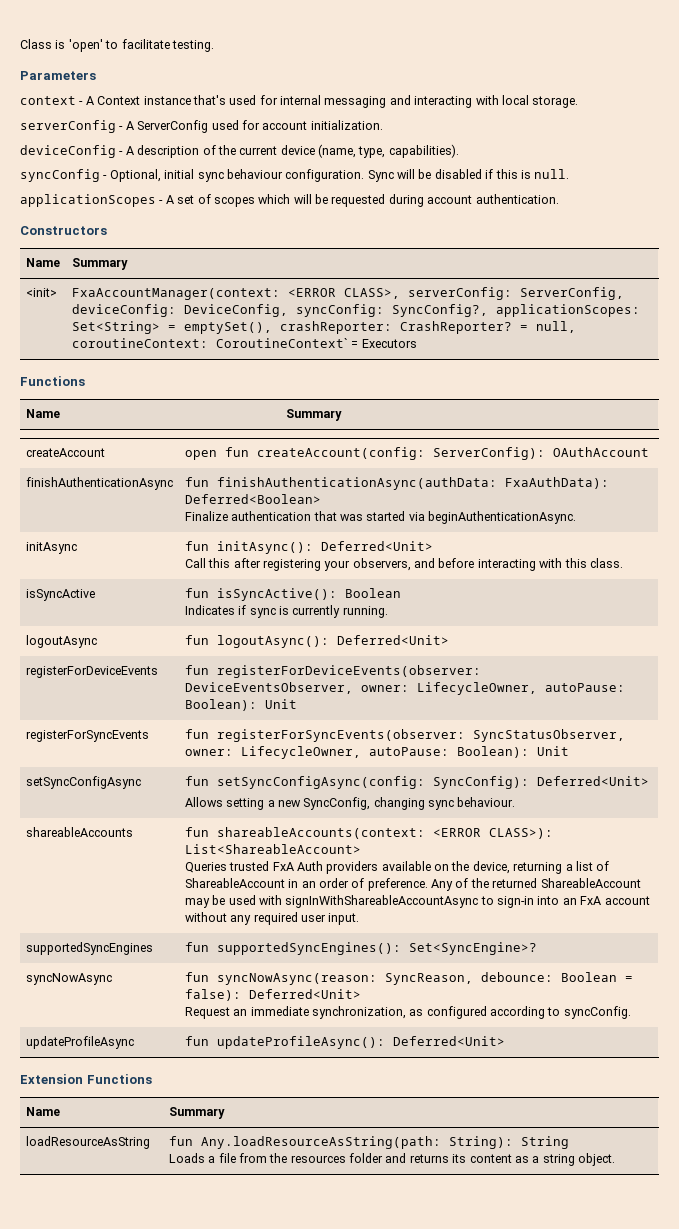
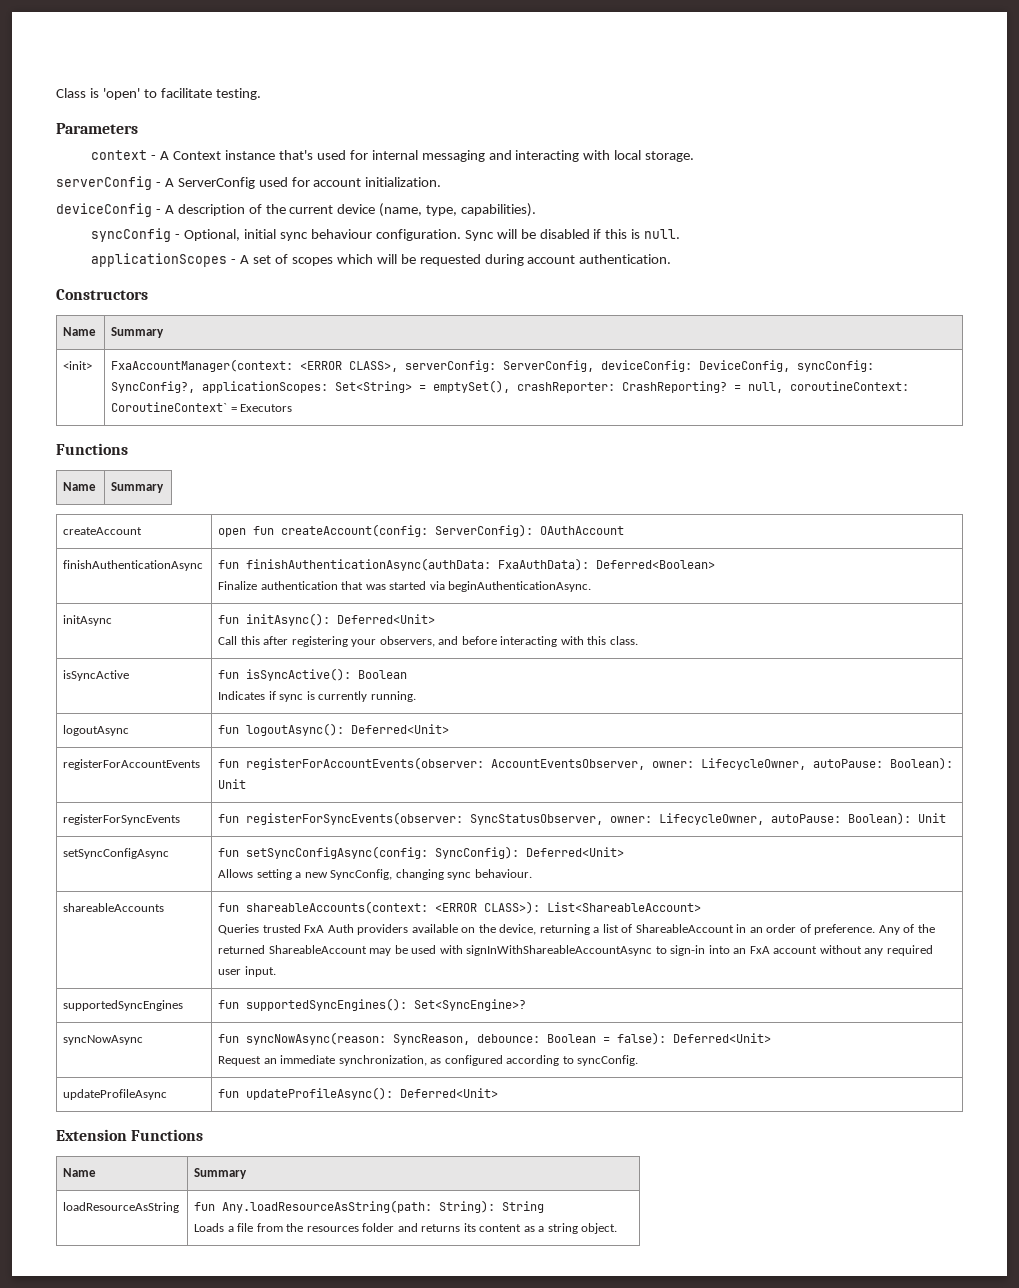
- <init> | FxaAccountManager(context: <ERROR CLASS>, serverConfig: ServerConfig, deviceConfig: DeviceConfig, syncConfig: SyncConfig?, applicationScopes: Set<String> = emptySet(), crashReporter: CrashReporter? = null, coroutineContext: CoroutineContext` = Executors
+ <init> | FxaAccountManager(context: <ERROR CLASS>, serverConfig: ServerConfig, deviceConfig: DeviceConfig, syncConfig: SyncConfig?, applicationScopes: Set<String> = emptySet(), crashReporter: CrashReporting? = null, coroutineContext: CoroutineContext` = Executors
- registerForDeviceEvents | fun registerForDeviceEvents(observer: DeviceEventsObserver, owner: LifecycleOwner, autoPause: Boolean): Unit
+ registerForAccountEvents | fun registerForAccountEvents(observer: AccountEventsObserver, owner: LifecycleOwner, autoPause: Boolean): Unit

